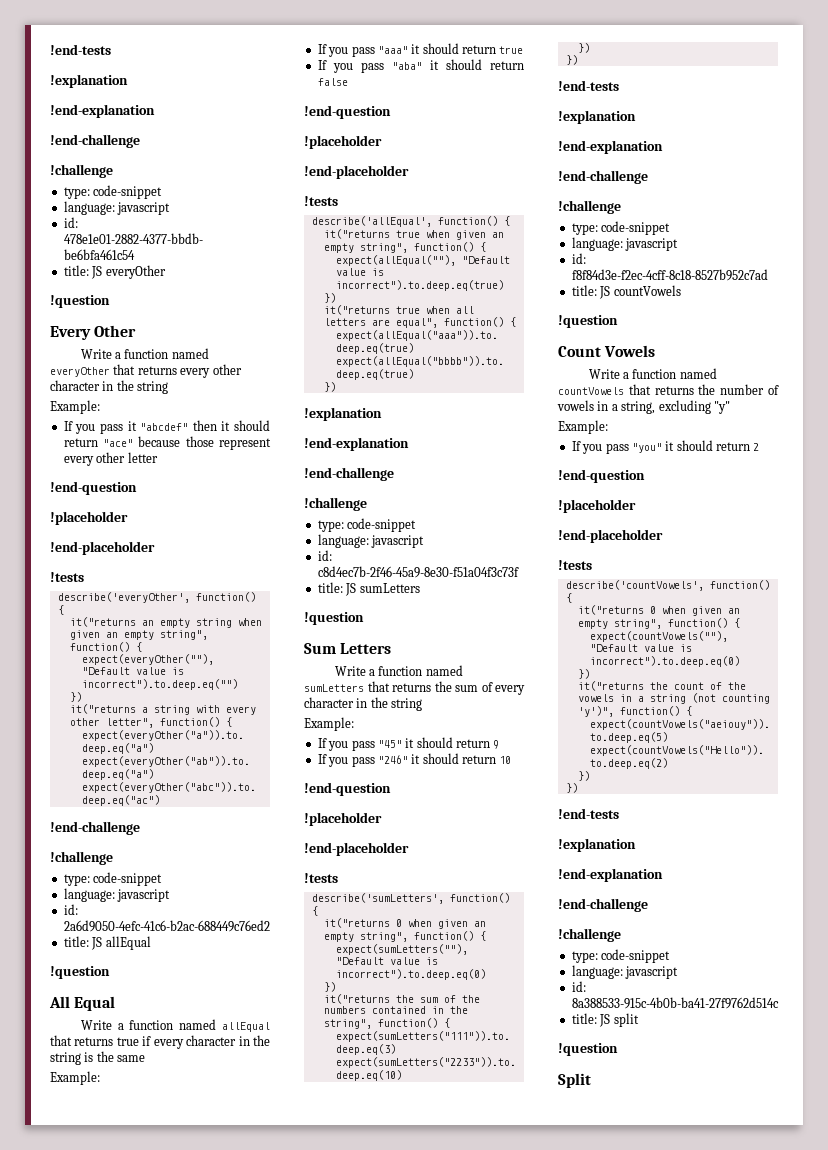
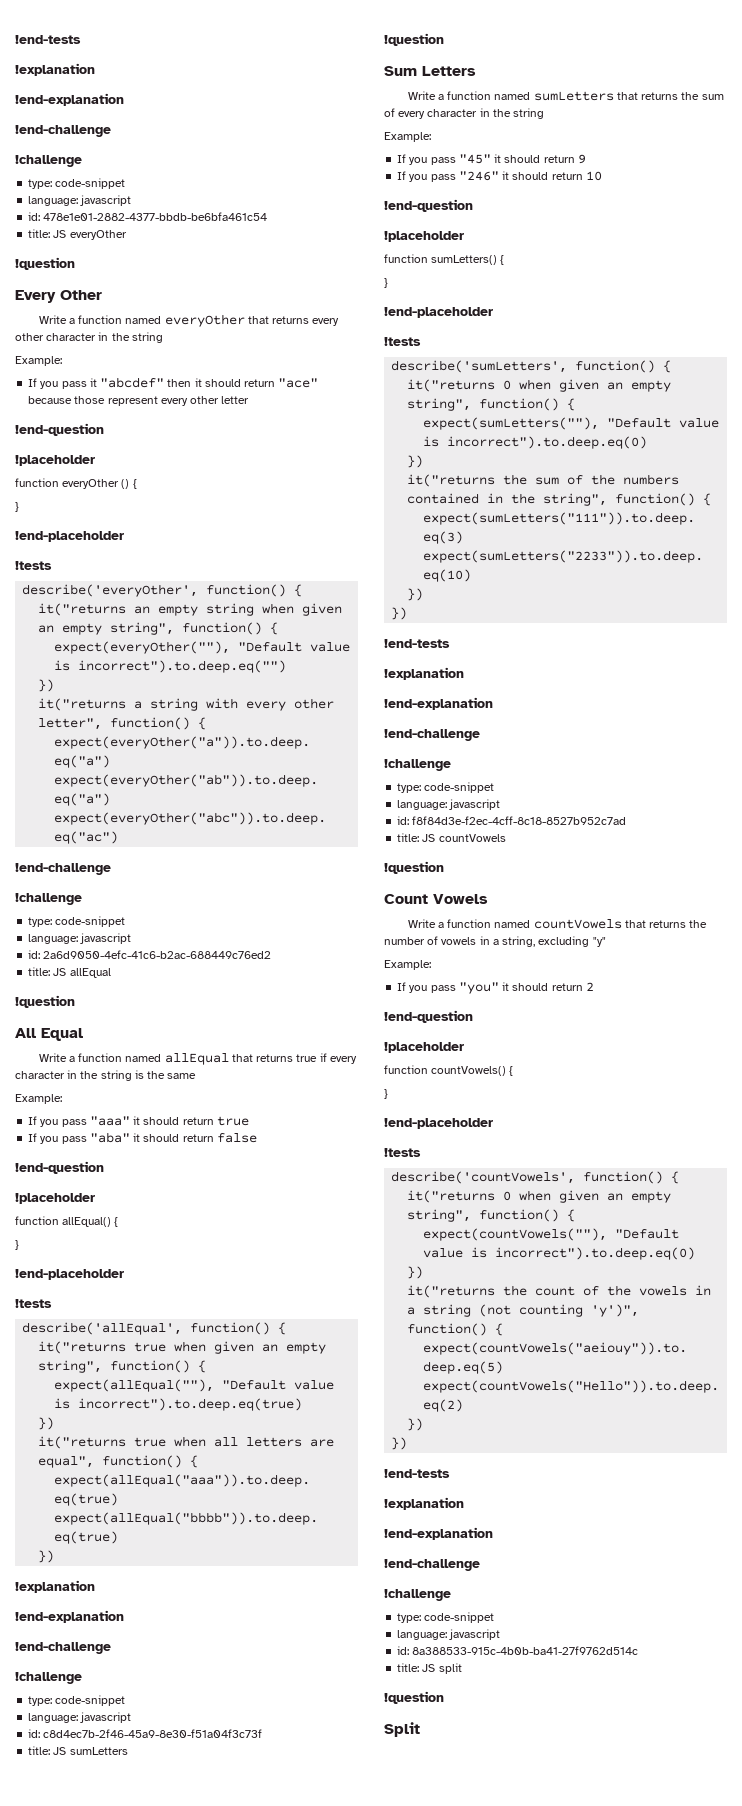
+ function everyOther () {
+ }
+ function allEqual() {
+ }
+ function sumLetters() {
+ }
+ function countVowels() {
+ }

